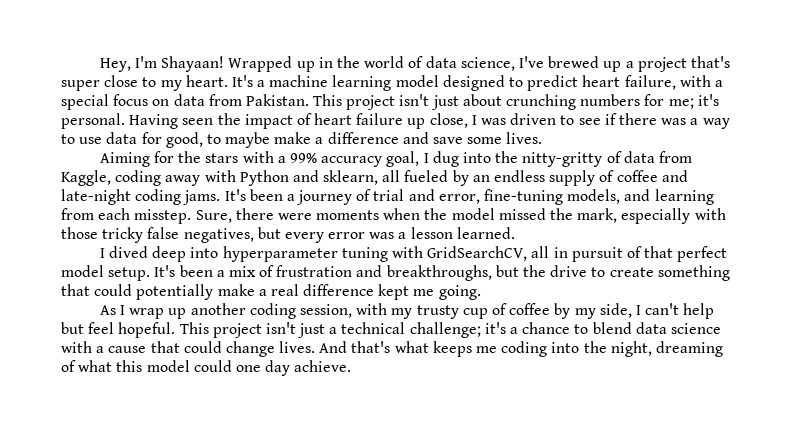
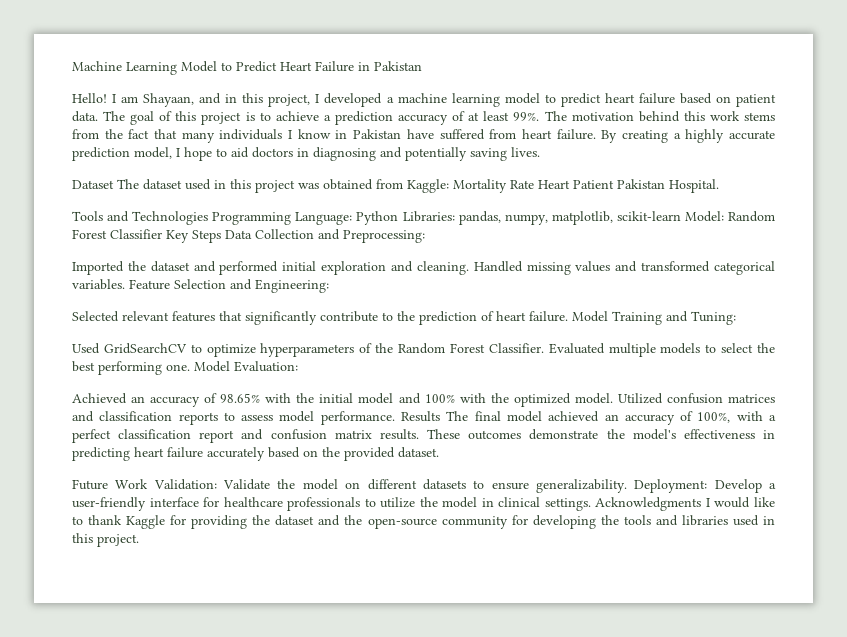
- Hey, I'm Shayaan! Wrapped up in the world of data science, I've brewed up a project that's super close to my heart. It's a machine learning model designed to predict heart failure, with a special focus on data from Pakistan. This project isn't just about crunching numbers for me; it's personal. Having seen the impact of heart failure up close, I was driven to see if there was a way to use data for good, to maybe make a difference and save some lives.
- Aiming for the stars with a 99% accuracy goal, I dug into the nitty-gritty of data from Kaggle, coding away with Python and sklearn, all fueled by an endless supply of coffee and late-night coding jams. It's been a journey of trial and error, fine-tuning models, and learning from each misstep. Sure, there were moments when the model missed the mark, especially with those tricky false negatives, but every error was a lesson learned.
- I dived deep into hyperparameter tuning with GridSearchCV, all in pursuit of that perfect model setup. It's been a mix of frustration and breakthroughs, but the drive to create something that could potentially make a real difference kept me going.
- As I wrap up another coding session, with my trusty cup of coffee by my side, I can't help but feel hopeful. This project isn't just a technical challenge; it's a chance to blend data science with a cause that could change lives. And that's what keeps me coding into the night, dreaming of what this model could one day achieve.
+ Machine Learning Model to Predict Heart Failure in Pakistan
+ Hello! I am Shayaan, and in this project, I developed a machine learning model to predict heart failure based on patient data. The goal of this project is to achieve a prediction accuracy of at least 99%. The motivation behind this work stems from the fact that many individuals I know in Pakistan have suffered from heart failure. By creating a highly accurate prediction model, I hope to aid doctors in diagnosing and potentially saving lives.
+ Dataset The dataset used in this project was obtained from Kaggle: Mortality Rate Heart Patient Pakistan Hospital.
+ Tools and Technologies Programming Language: Python Libraries: pandas, numpy, matplotlib, scikit-learn Model: Random Forest Classifier Key Steps Data Collection and Preprocessing:
+ Imported the dataset and performed initial exploration and cleaning. Handled missing values and transformed categorical variables. Feature Selection and Engineering:
+ Selected relevant features that significantly contribute to the prediction of heart failure. Model Training and Tuning:
+ Used GridSearchCV to optimize hyperparameters of the Random Forest Classifier. Evaluated multiple models to select the best performing one. Model Evaluation:
+ Achieved an accuracy of 98.65% with the initial model and 100% with the optimized model. Utilized confusion matrices and classification reports to assess model performance. Results The final model achieved an accuracy of 100%, with a perfect classification report and confusion matrix results. These outcomes demonstrate the model's effectiveness in predicting heart failure accurately based on the provided dataset.
+ Future Work Validation: Validate the model on different datasets to ensure generalizability. Deployment: Develop a user-friendly interface for healthcare professionals to utilize the model in clinical settings. Acknowledgments I would like to thank Kaggle for providing the dataset and the open-source community for developing the tools and libraries used in this project.

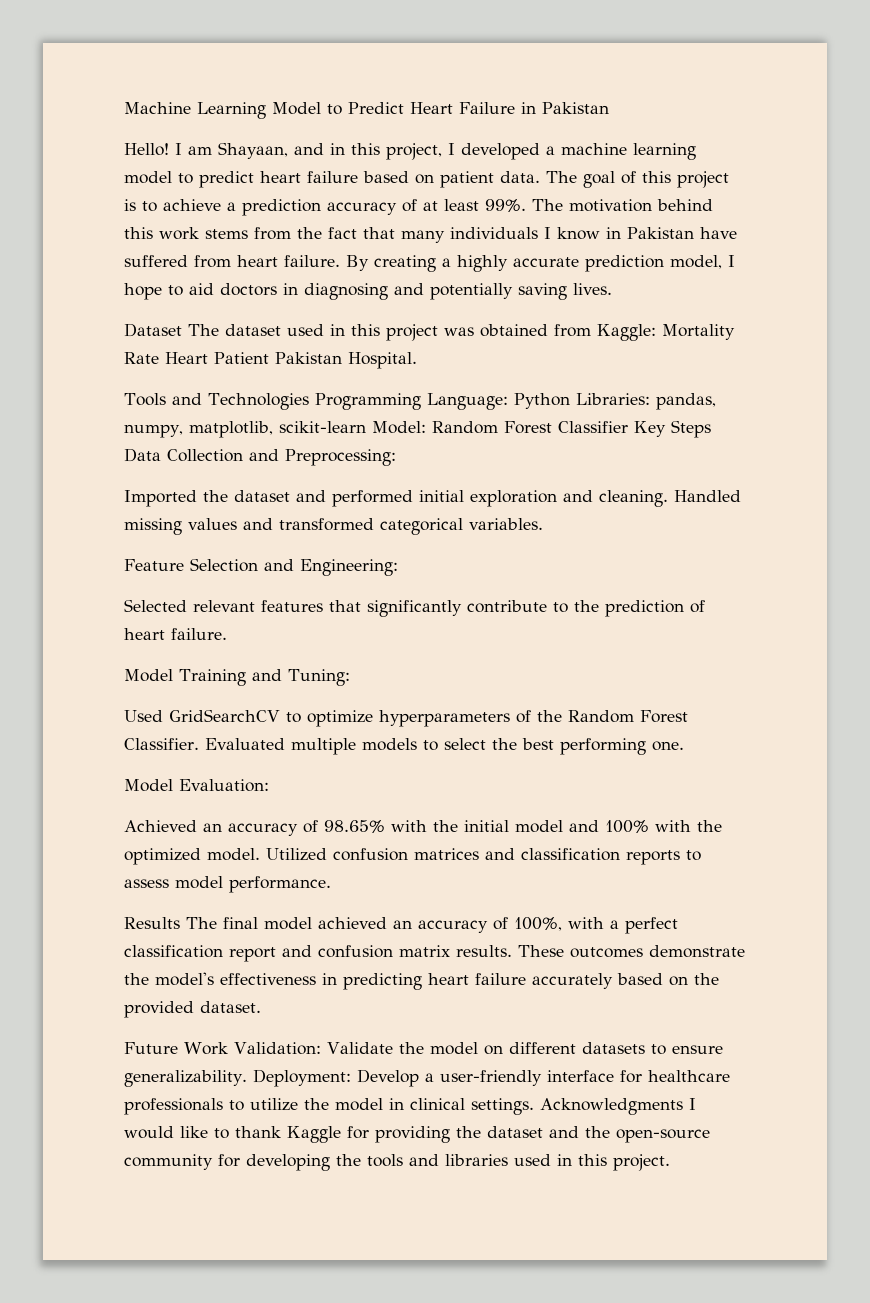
- Handled missing values and transformed categorical variables. Feature Selection and Engineering:
+ Handled missing values and transformed categorical variables.
+ Feature Selection and Engineering:
- Selected relevant features that significantly contribute to the prediction of heart failure. Model Training and Tuning:
+ Selected relevant features that significantly contribute to the prediction of heart failure.
+ Model Training and Tuning:
- Evaluated multiple models to select the best performing one. Model Evaluation:
+ Evaluated multiple models to select the best performing one.
+ Model Evaluation:
- Utilized confusion matrices and classification reports to assess model performance. Results The final model achieved an accuracy of 100%, with a perfect classification report and confusion matrix results.
+ Utilized confusion matrices and classification reports to assess model performance.
+ Results The final model achieved an accuracy of 100%, with a perfect classification report and confusion matrix results.

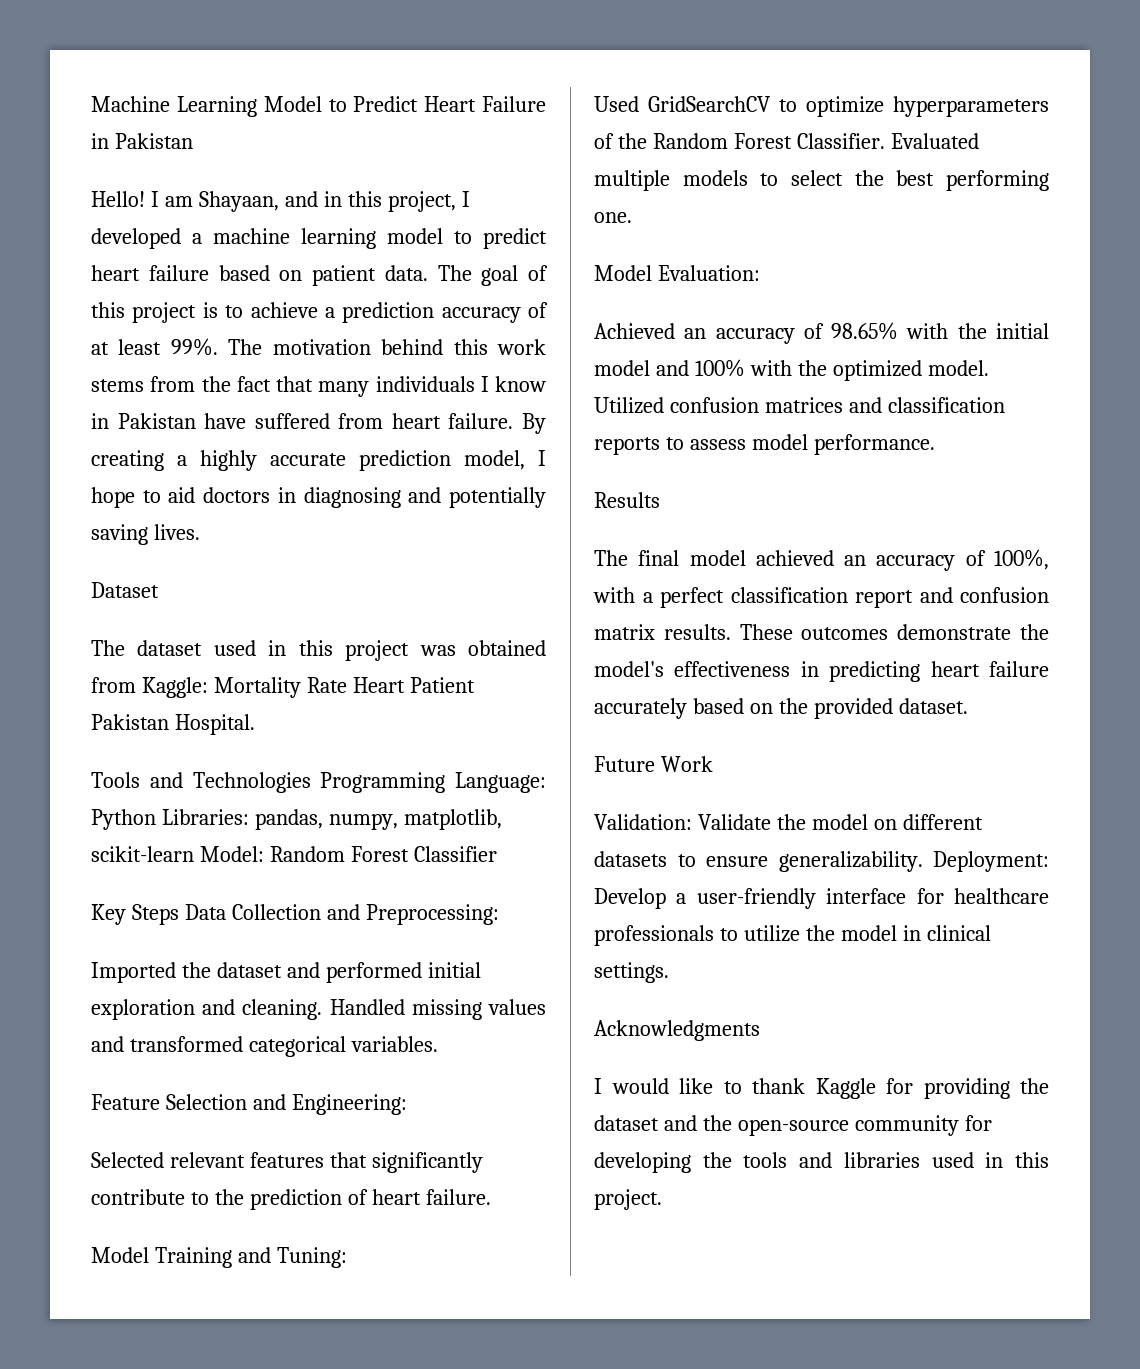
- Dataset The dataset used in this project was obtained from Kaggle: Mortality Rate Heart Patient Pakistan Hospital.
+ Dataset
+ The dataset used in this project was obtained from Kaggle: Mortality Rate Heart Patient Pakistan Hospital.
- Tools and Technologies Programming Language: Python Libraries: pandas, numpy, matplotlib, scikit-learn Model: Random Forest Classifier Key Steps Data Collection and Preprocessing:
+ Tools and Technologies Programming Language: Python Libraries: pandas, numpy, matplotlib, scikit-learn Model: Random Forest Classifier
+ Key Steps Data Collection and Preprocessing:
- Results The final model achieved an accuracy of 100%, with a perfect classification report and confusion matrix results.
+ Results
+ The final model achieved an accuracy of 100%, with a perfect classification report and confusion matrix results.
- Future Work Validation: Validate the model on different datasets to ensure generalizability.
+ Future Work
+ Validation: Validate the model on different datasets to ensure generalizability.
- Deployment: Develop a user-friendly interface for healthcare professionals to utilize the model in clinical settings. Acknowledgments I would like to thank Kaggle for providing the dataset and the open-source community for developing the tools and libraries used in this project.
+ Deployment: Develop a user-friendly interface for healthcare professionals to utilize the model in clinical settings.
+ Acknowledgments
+ I would like to thank Kaggle for providing the dataset and the open-source community for developing the tools and libraries used in this project.

